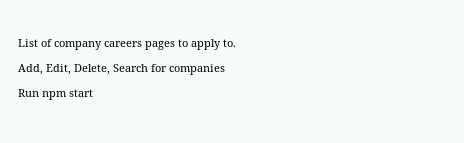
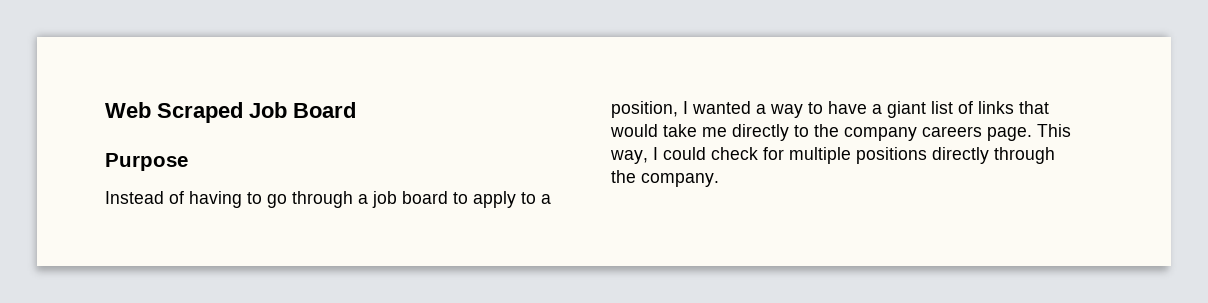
- List of company careers pages to apply to.
- Add, Edit, Delete, Search for companies
- Run npm start
+ Web Scraped Job Board
+ Purpose
+ Instead of having to go through a job board to apply to a position, I wanted a way to have a giant list of links that would take me directly to the company careers page. This way, I could check for multiple positions directly through the company.

